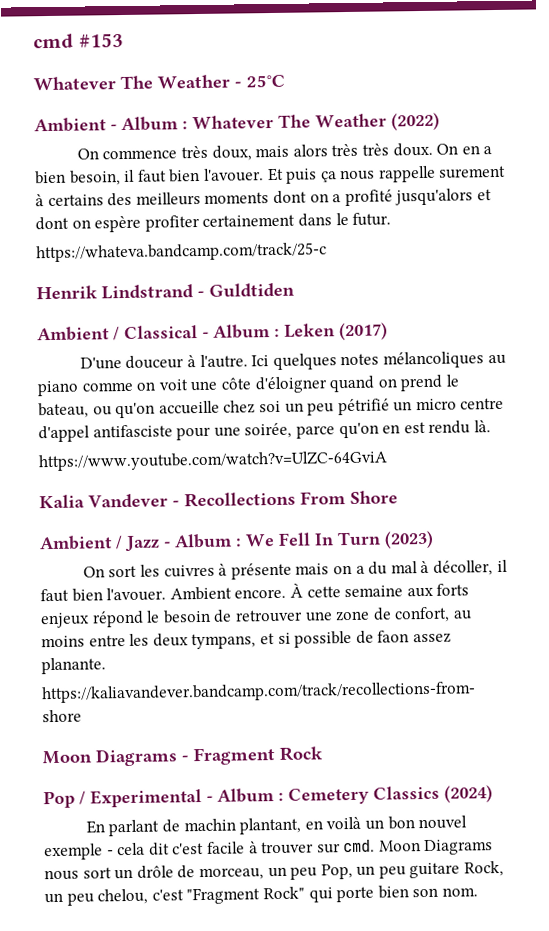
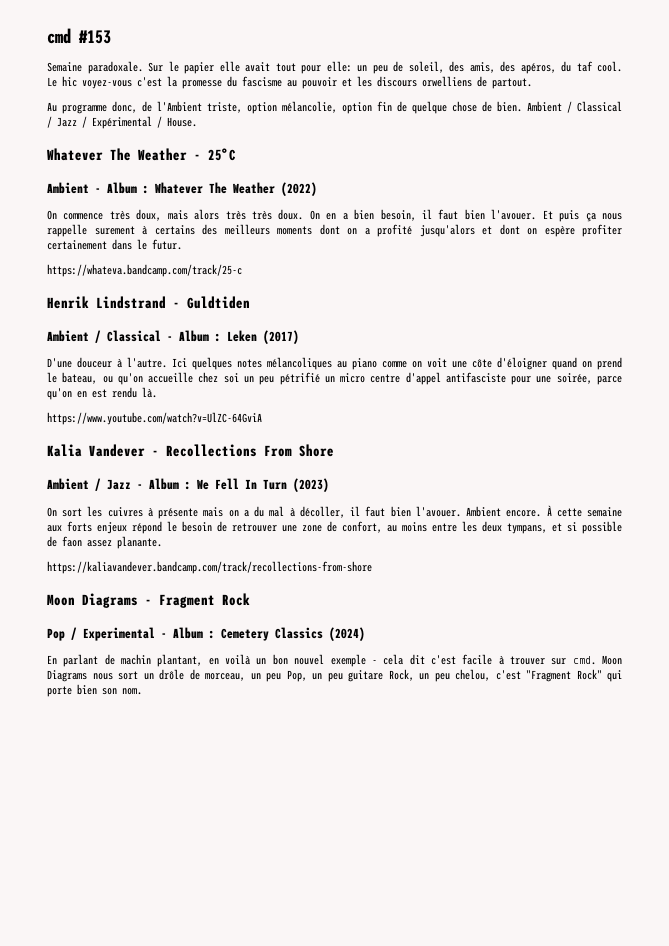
+ Semaine paradoxale. Sur le papier elle avait tout pour elle: un peu de soleil, des amis, des apéros, du taf cool. Le hic voyez-vous c'est la promesse du fascisme au pouvoir et les discours orwelliens de partout.
+ Au programme donc, de l'Ambient triste, option mélancolie, option fin de quelque chose de bien. Ambient / Classical / Jazz / Expérimental / House.

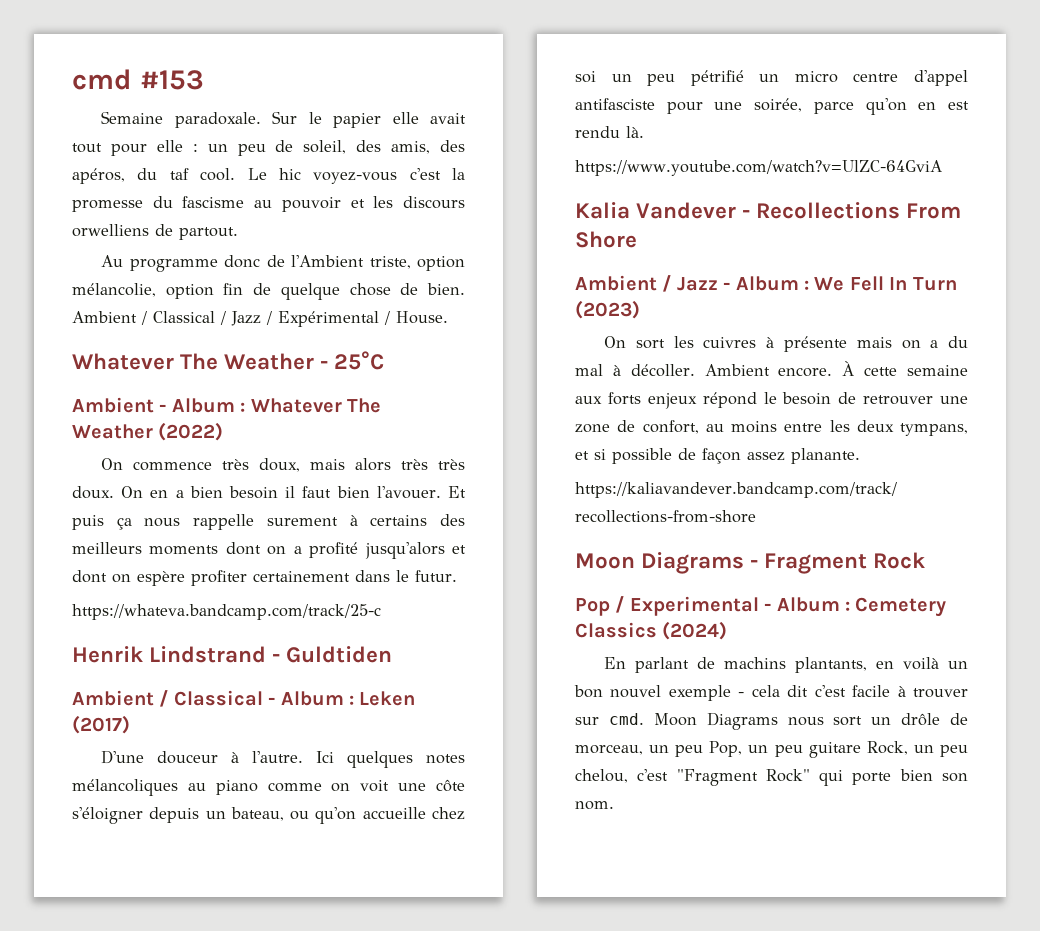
- Sur le papier elle avait tout pour elle: un peu de soleil, des amis, des apéros, du taf cool.
+ Sur le papier elle avait tout pour elle : un peu de soleil, des amis, des apéros, du taf cool.
- Au programme donc, de l'Ambient triste, option mélancolie, option fin de quelque chose de bien.
+ Au programme donc de l'Ambient triste, option mélancolie, option fin de quelque chose de bien.
- On en a bien besoin, il faut bien l'avouer.
+ On en a bien besoin il faut bien l'avouer.
- Ici quelques notes mélancoliques au piano comme on voit une côte d'éloigner quand on prend le bateau, ou qu'on accueille chez soi un peu pétrifié un micro centre d'appel antifasciste pour une soirée, parce qu'on en est rendu là.
+ Ici quelques notes mélancoliques au piano comme on voit une côte s'éloigner depuis un bateau, ou qu'on accueille chez soi un peu pétrifié un micro centre d'appel antifasciste pour une soirée, parce qu'on en est rendu là.
- On sort les cuivres à présente mais on a du mal à décoller, il faut bien l'avouer.
+ On sort les cuivres à présente mais on a du mal à décoller.
- À cette semaine aux forts enjeux répond le besoin de retrouver une zone de confort, au moins entre les deux tympans, et si possible de faon assez planante.
+ À cette semaine aux forts enjeux répond le besoin de retrouver une zone de confort, au moins entre les deux tympans, et si possible de façon assez planante.
- En parlant de machin plantant, en voilà un bon nouvel exemple - cela dit c'est facile à trouver sur cmd.
+ En parlant de machins plantants, en voilà un bon nouvel exemple - cela dit c'est facile à trouver sur cmd.

